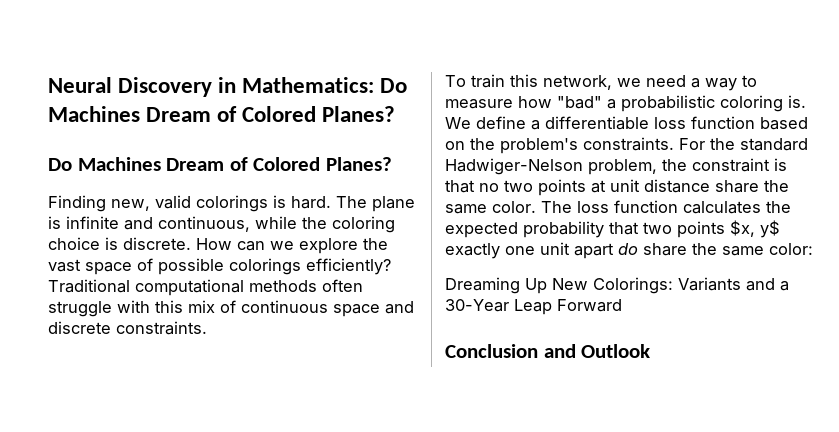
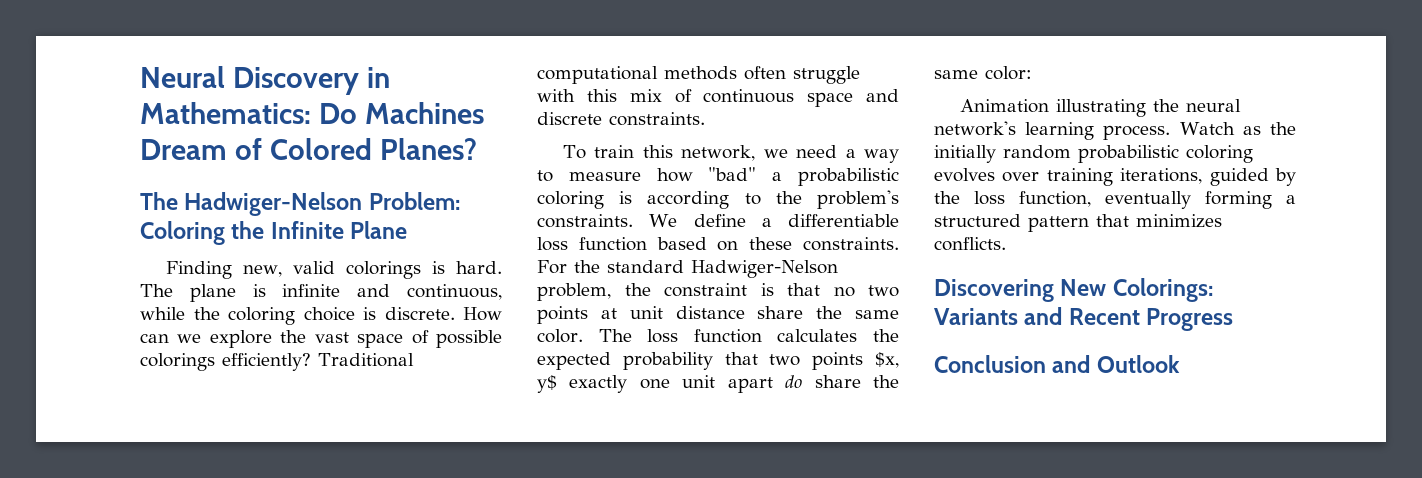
  Neural Discovery in Mathematics: Do Machines Dream of Colored Planes?
- Do Machines Dream of Colored Planes?
+ The Hadwiger-Nelson Problem: Coloring the Infinite Plane
- To train this network, we need a way to measure how "bad" a probabilistic coloring is.
+ To train this network, we need a way to measure how "bad" a probabilistic coloring is according to the problem's constraints.
- We define a differentiable loss function based on the problem's constraints.
+ We define a differentiable loss function based on these constraints.
- Dreaming Up New Colorings: Variants and a 30-Year Leap Forward
+ Animation illustrating the neural network's learning process. Watch as the initially random probabilistic coloring evolves over training iterations, guided by the loss function, eventually forming a structured pattern that minimizes conflicts.
+ Discovering New Colorings: Variants and Recent Progress

